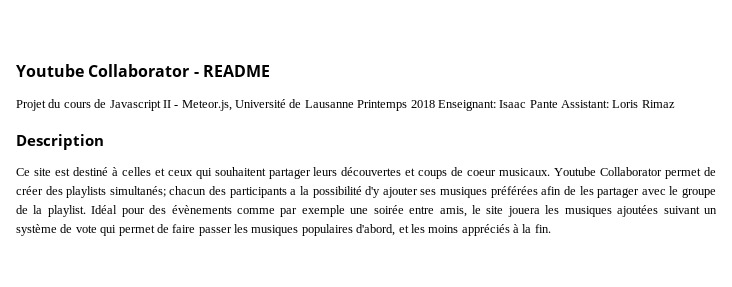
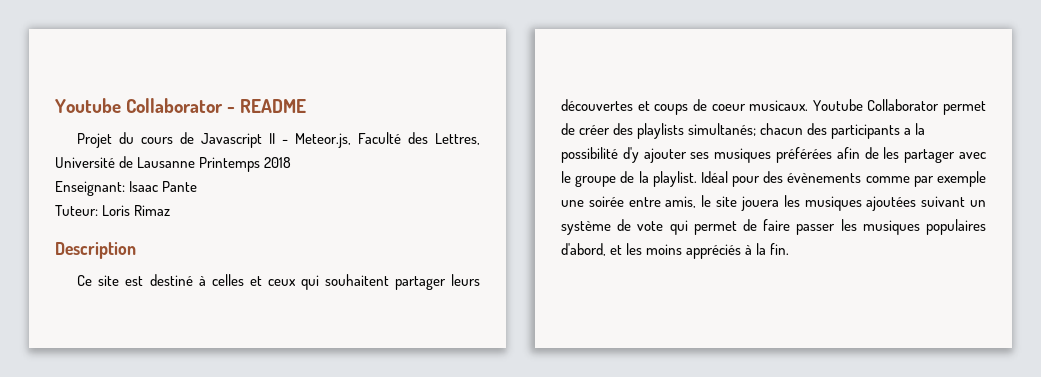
- Projet du cours de Javascript II - Meteor.js, Université de Lausanne Printemps 2018 Enseignant: Isaac Pante Assistant: Loris Rimaz
+ Projet du cours de Javascript II - Meteor.js, Faculté des Lettres, Université de Lausanne Printemps 2018
+ Enseignant: Isaac Pante
+ Tuteur: Loris Rimaz

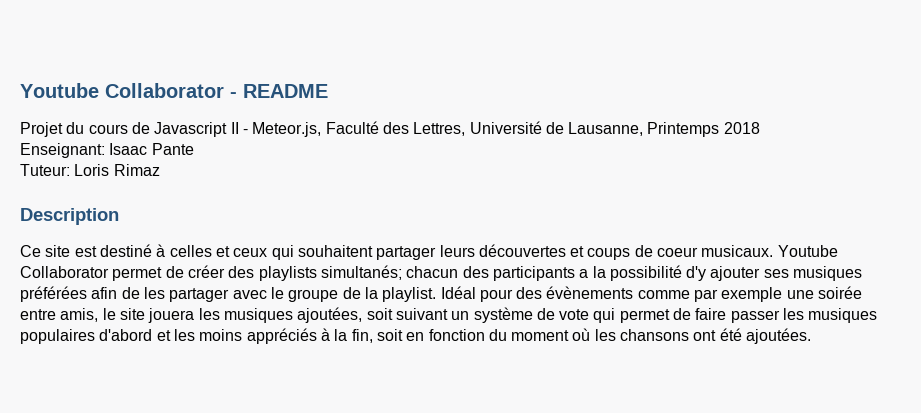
- Projet du cours de Javascript II - Meteor.js, Faculté des Lettres, Université de Lausanne Printemps 2018
+ Projet du cours de Javascript II - Meteor.js, Faculté des Lettres, Université de Lausanne, Printemps 2018
- Idéal pour des évènements comme par exemple une soirée entre amis, le site jouera les musiques ajoutées suivant un système de vote qui permet de faire passer les musiques populaires d'abord, et les moins appréciés à la fin.
+ Idéal pour des évènements comme par exemple une soirée entre amis, le site jouera les musiques ajoutées, soit suivant un système de vote qui permet de faire passer les musiques populaires d'abord et les moins appréciés à la fin, soit en fonction du moment où les chansons ont été ajoutées.

